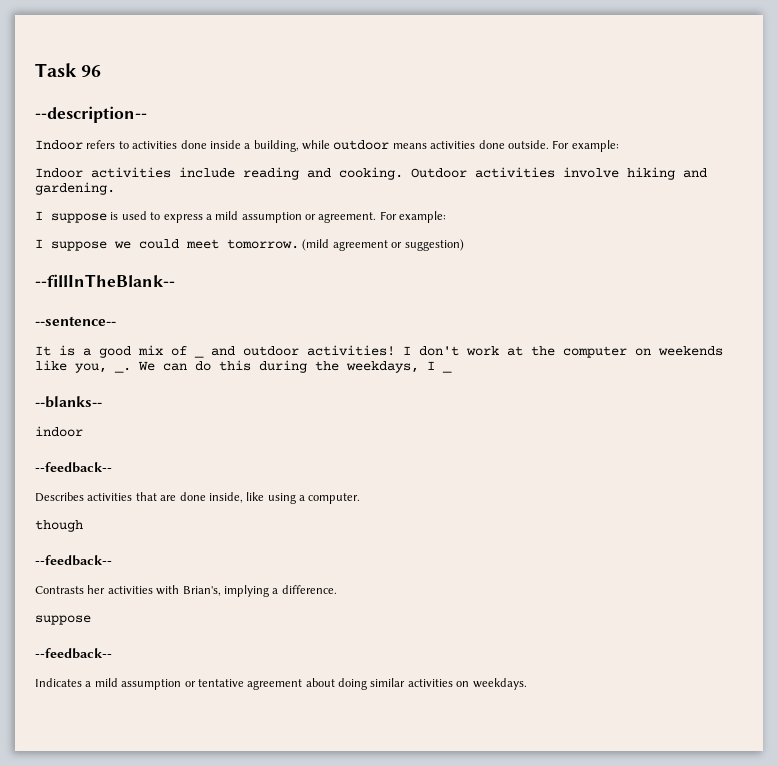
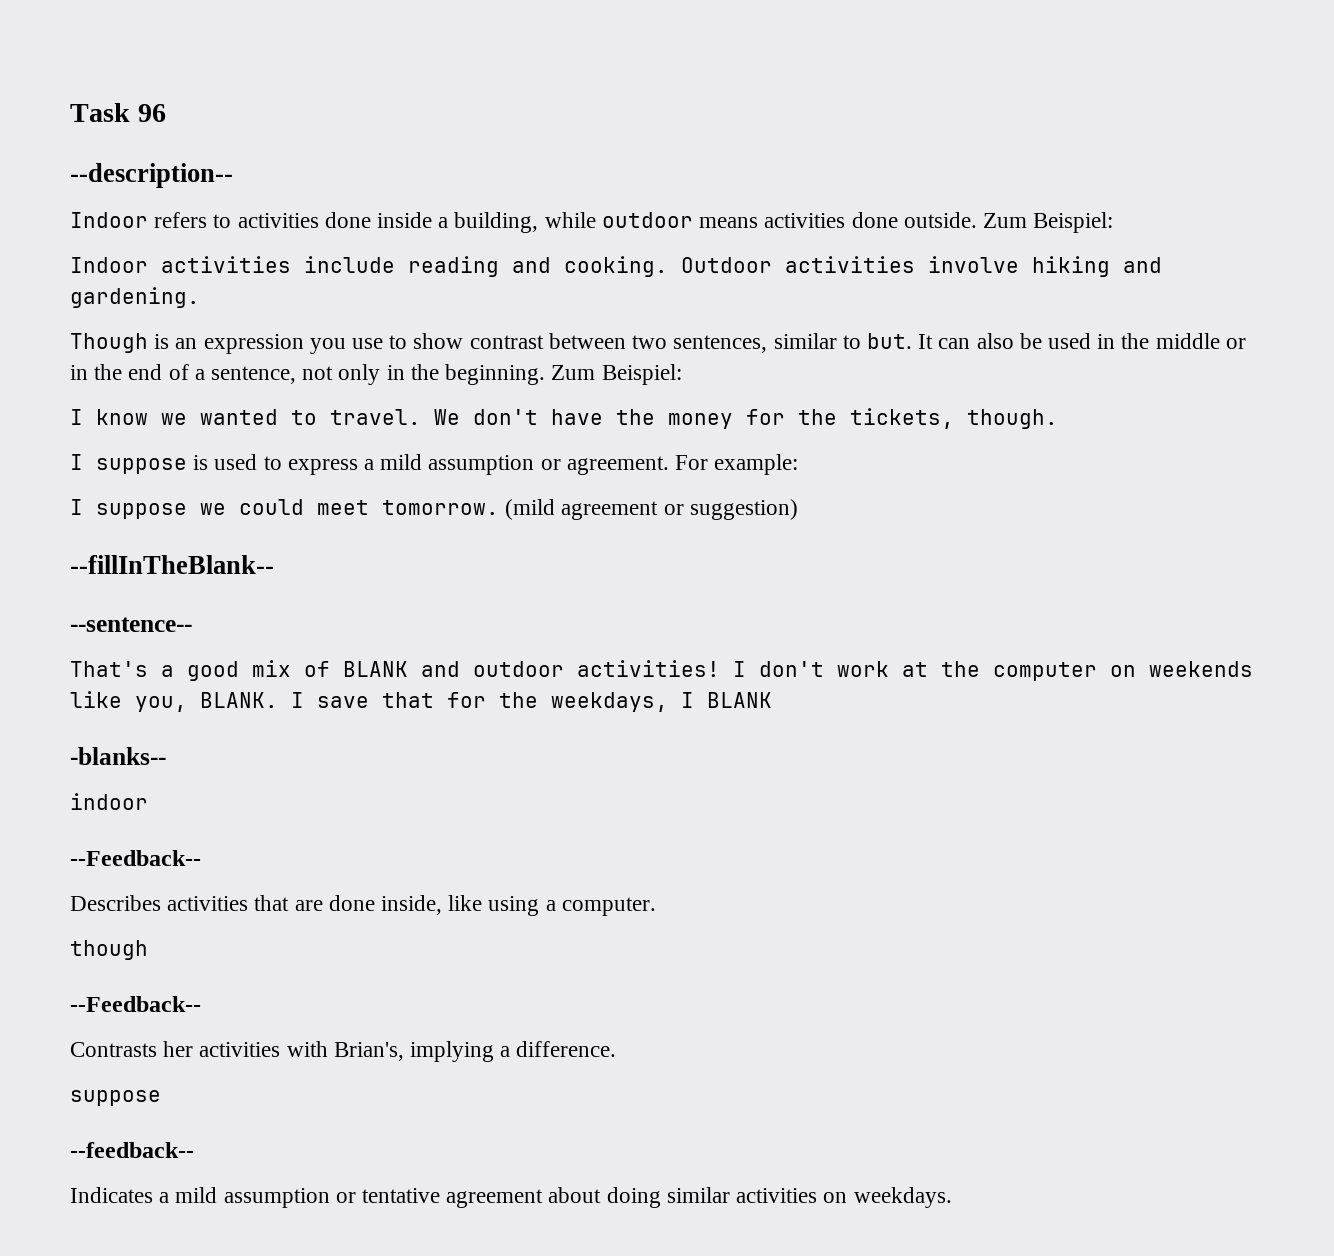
- Indoor refers to activities done inside a building, while outdoor means activities done outside. For example:
+ Indoor refers to activities done inside a building, while outdoor means activities done outside. Zum Beispiel:
+ Though is an expression you use to show contrast between two sentences, similar to but. It can also be used in the middle or in the end of a sentence, not only in the beginning. Zum Beispiel:
+ I know we wanted to travel. We don't have the money for the tickets, though.
- It is a good mix of _ and outdoor activities!
+ That's a good mix of BLANK and outdoor activities!
- I don't work at the computer on weekends like you, _. We can do this during the weekdays, I _
- --blanks--
+ I don't work at the computer on weekends like you, BLANK. I save that for the weekdays, I BLANK
+ -blanks--
  indoor
- --feedback--
+ --Feedback--
  though
- --feedback--
+ --Feedback--

